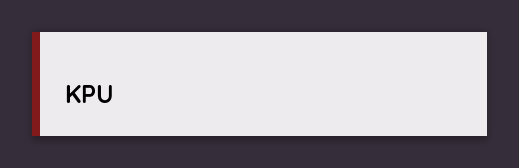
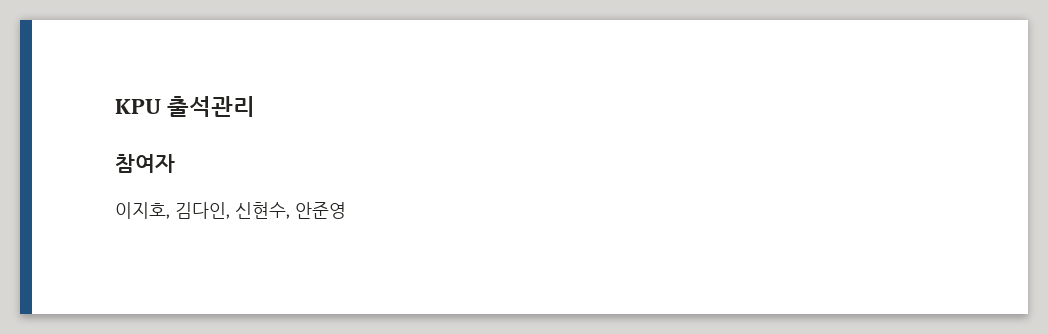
- KPU
+ KPU 출석관리
+ 참여자
+ 이지호, 김다인, 신현수, 안준영

